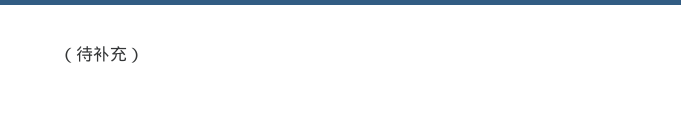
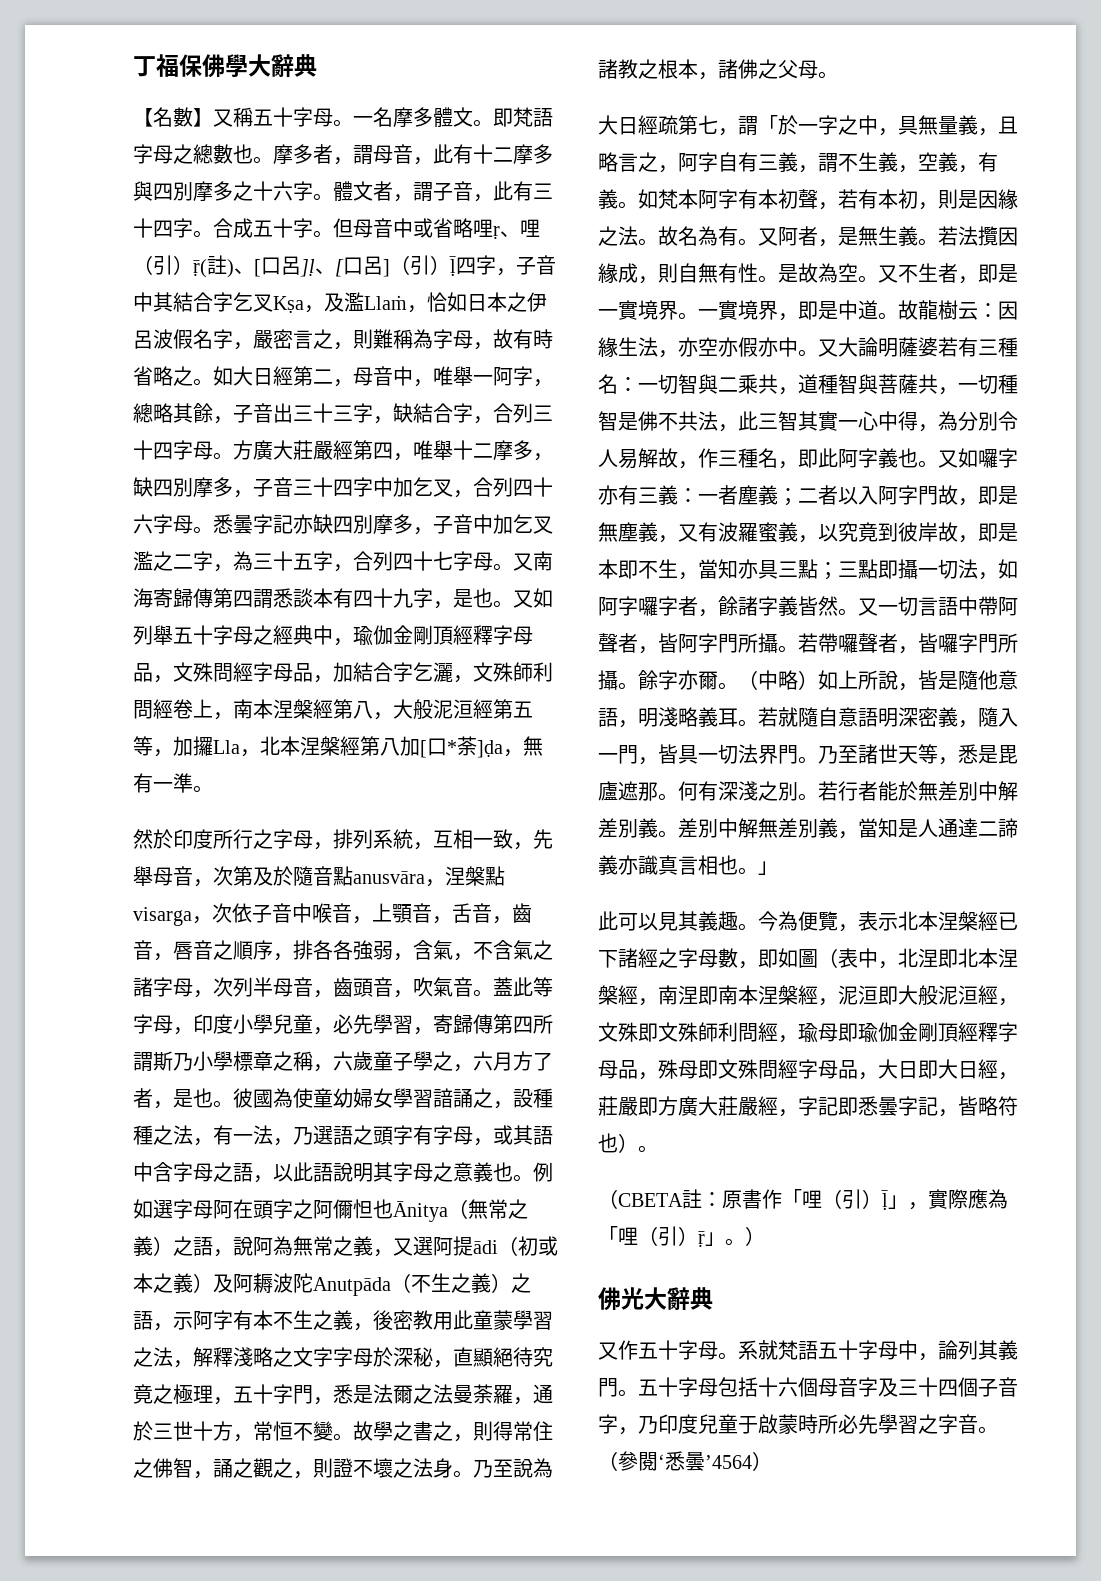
- （待补充）
+ 丁福保佛學大辭典
+ 【名數】又稱五十字母。一名摩多體文。即梵語字母之總數也。摩多者，謂母音，此有十二摩多與四別摩多之十六字。體文者，謂子音，此有三十四字。合成五十字。但母音中或省略哩ṛ、哩（引）ṝ(註)、[口呂]ḷ、[口呂]（引）ḹ四字，子音中其結合字乞叉Kṣa，及濫Llaṁ，恰如日本之伊呂波假名字，嚴密言之，則難稱為字母，故有時省略之。如大日經第二，母音中，唯舉一阿字，總略其餘，子音出三十三字，缺結合字，合列三十四字母。方廣大莊嚴經第四，唯舉十二摩多，缺四別摩多，子音三十四字中加乞叉，合列四十六字母。悉曇字記亦缺四別摩多，子音中加乞叉濫之二字，為三十五字，合列四十七字母。又南海寄歸傳第四謂悉談本有四十九字，是也。又如列舉五十字母之經典中，瑜伽金剛頂經釋字母品，文殊問經字母品，加結合字乞灑，文殊師利問經卷上，南本涅槃經第八，大般泥洹經第五等，加攞Lla，北本涅槃經第八加[口*荼]ḍa，無有一準。
+ 然於印度所行之字母，排列系統，互相一致，先舉母音，次第及於隨音點anusvāra，涅槃點visarga，次依子音中喉音，上顎音，舌音，齒音，唇音之順序，排各各強弱，含氣，不含氣之諸字母，次列半母音，齒頭音，吹氣音。蓋此等字母，印度小學兒童，必先學習，寄歸傳第四所謂斯乃小學標章之稱，六歲童子學之，六月方了者，是也。彼國為使童幼婦女學習諳誦之，設種種之法，有一法，乃選語之頭字有字母，或其語中含字母之語，以此語說明其字母之意義也。例如選字母阿在頭字之阿儞怛也Ānitya（無常之義）之語，說阿為無常之義，又選阿提ādi（初或本之義）及阿耨波陀Anutpāda（不生之義）之語，示阿字有本不生之義，後密教用此童蒙學習之法，解釋淺略之文字字母於深秘，直顯絕待究竟之極理，五十字門，悉是法爾之法曼荼羅，通於三世十方，常恒不變。故學之書之，則得常住之佛智，誦之觀之，則證不壞之法身。乃至說為諸教之根本，諸佛之父母。
+ 大日經疏第七，謂「於一字之中，具無量義，且略言之，阿字自有三義，謂不生義，空義，有義。如梵本阿字有本初聲，若有本初，則是因緣之法。故名為有。又阿者，是無生義。若法攬因緣成，則自無有性。是故為空。又不生者，即是一實境界。一實境界，即是中道。故龍樹云：因緣生法，亦空亦假亦中。又大論明薩婆若有三種名：一切智與二乘共，道種智與菩薩共，一切種智是佛不共法，此三智其實一心中得，為分別令人易解故，作三種名，即此阿字義也。又如囉字亦有三義：一者塵義；二者以入阿字門故，即是無塵義，又有波羅蜜義，以究竟到彼岸故，即是本即不生，當知亦具三點；三點即攝一切法，如阿字囉字者，餘諸字義皆然。又一切言語中帶阿聲者，皆阿字門所攝。若帶囉聲者，皆囉字門所攝。餘字亦爾。（中略）如上所說，皆是隨他意語，明淺略義耳。若就隨自意語明深密義，隨入一門，皆具一切法界門。乃至諸世天等，悉是毘廬遮那。何有深淺之別。若行者能於無差別中解差別義。差別中解無差別義，當知是人通達二諦義亦識真言相也。」
+ 此可以見其義趣。今為便覽，表示北本涅槃經已下諸經之字母數，即如圖（表中，北涅即北本涅槃經，南涅即南本涅槃經，泥洹即大般泥洹經，文殊即文殊師利問經，瑜母即瑜伽金剛頂經釋字母品，殊母即文殊問經字母品，大日即大日經，莊嚴即方廣大莊嚴經，字記即悉曇字記，皆略符也）。
+ （CBETA註：原書作「哩（引）ḹ」，實際應為「哩（引）ṝ」。）
+ 佛光大辭典
+ 又作五十字母。系就梵語五十字母中，論列其義門。五十字母包括十六個母音字及三十四個子音字，乃印度兒童于啟蒙時所必先學習之字音。（參閱‘悉曇’4564）

